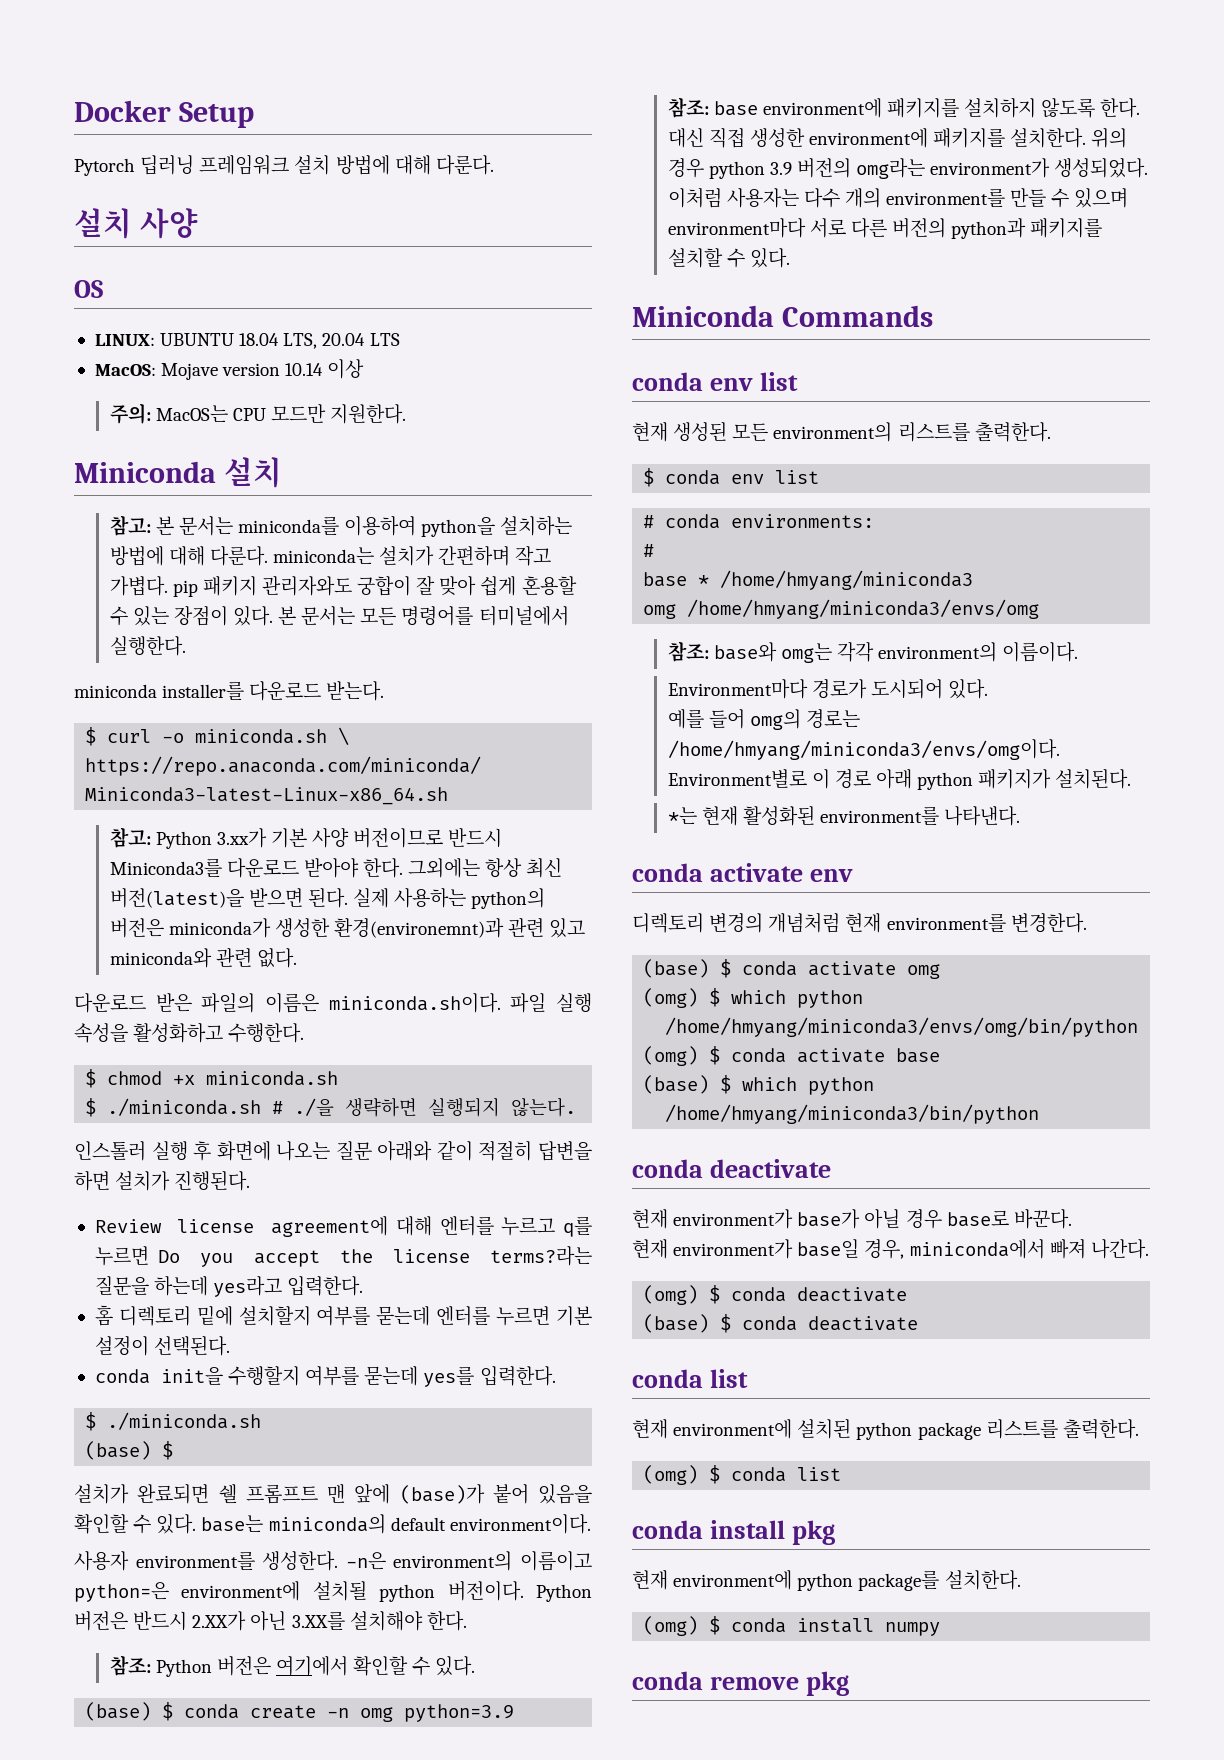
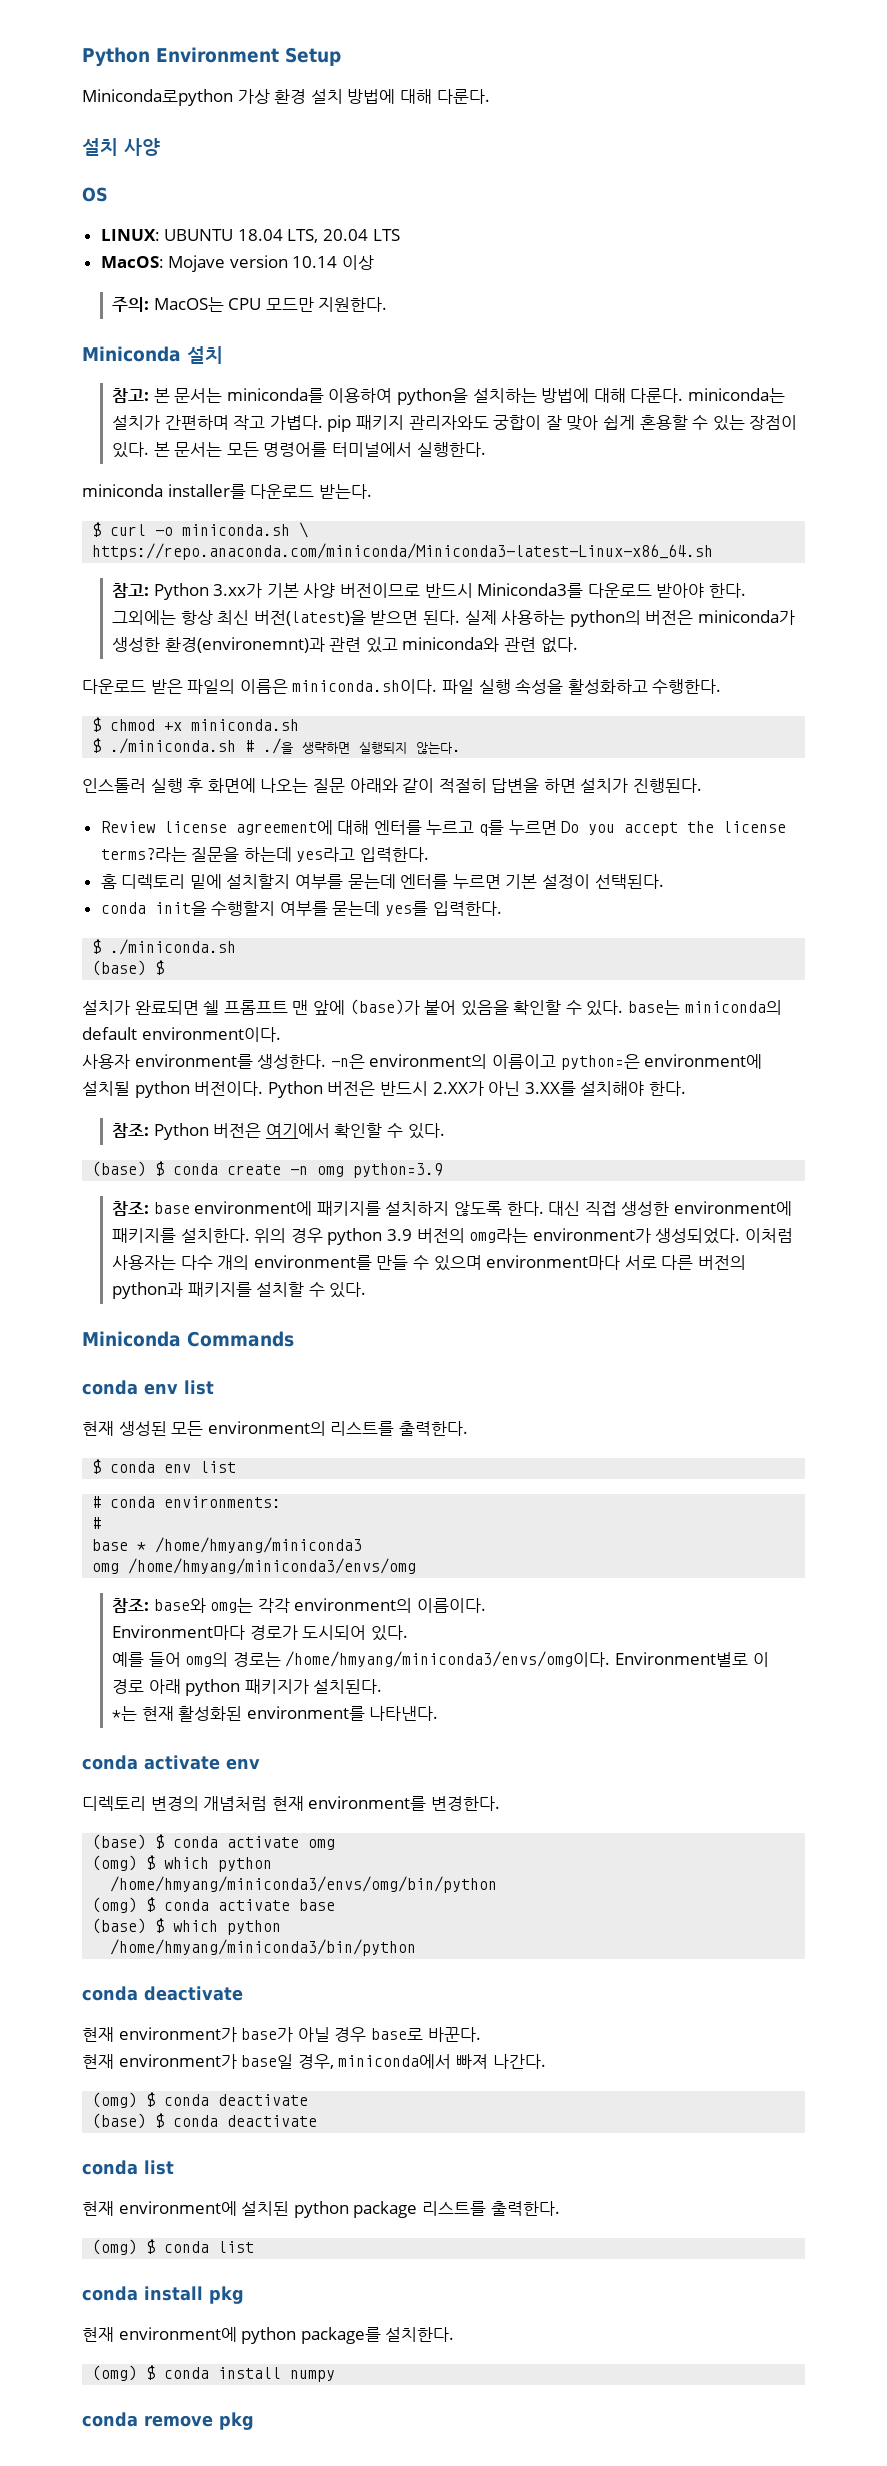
- Docker Setup
+ Python Environment Setup
- Pytorch 딥러닝 프레임워크 설치 방법에 대해 다룬다.
+ Miniconda로python 가상 환경 설치 방법에 대해 다룬다.

